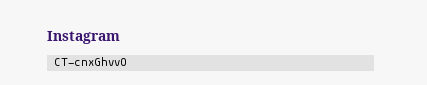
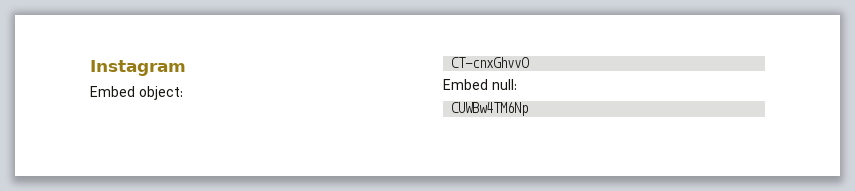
+ Embed object:
+ Embed null:
+ CUWBw4TM6Np

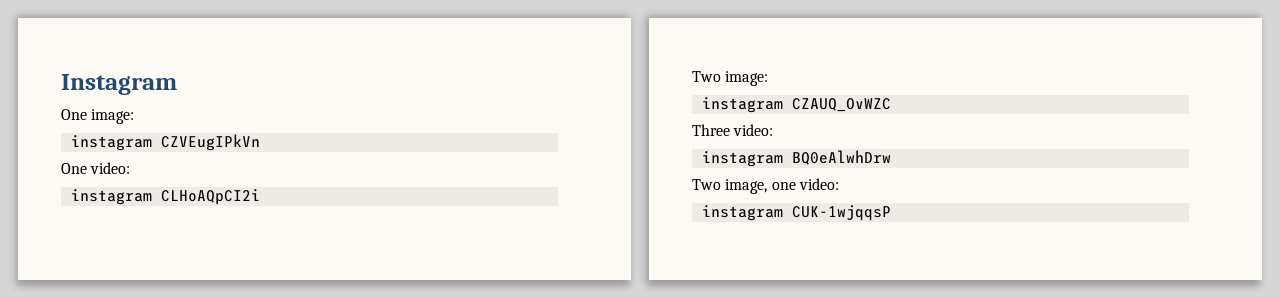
- Embed object:
- CT-cnxGhvvO
- Embed null:
- CUWBw4TM6Np
+ One image:
+ instagram CZVEugIPkVn
+ One video:
+ instagram CLHoAQpCI2i
+ Two image:
+ instagram CZAUQ_OvWZC
+ Three video:
+ instagram BQ0eAlwhDrw
+ Two image, one video:
+ instagram CUK-1wjqqsP

